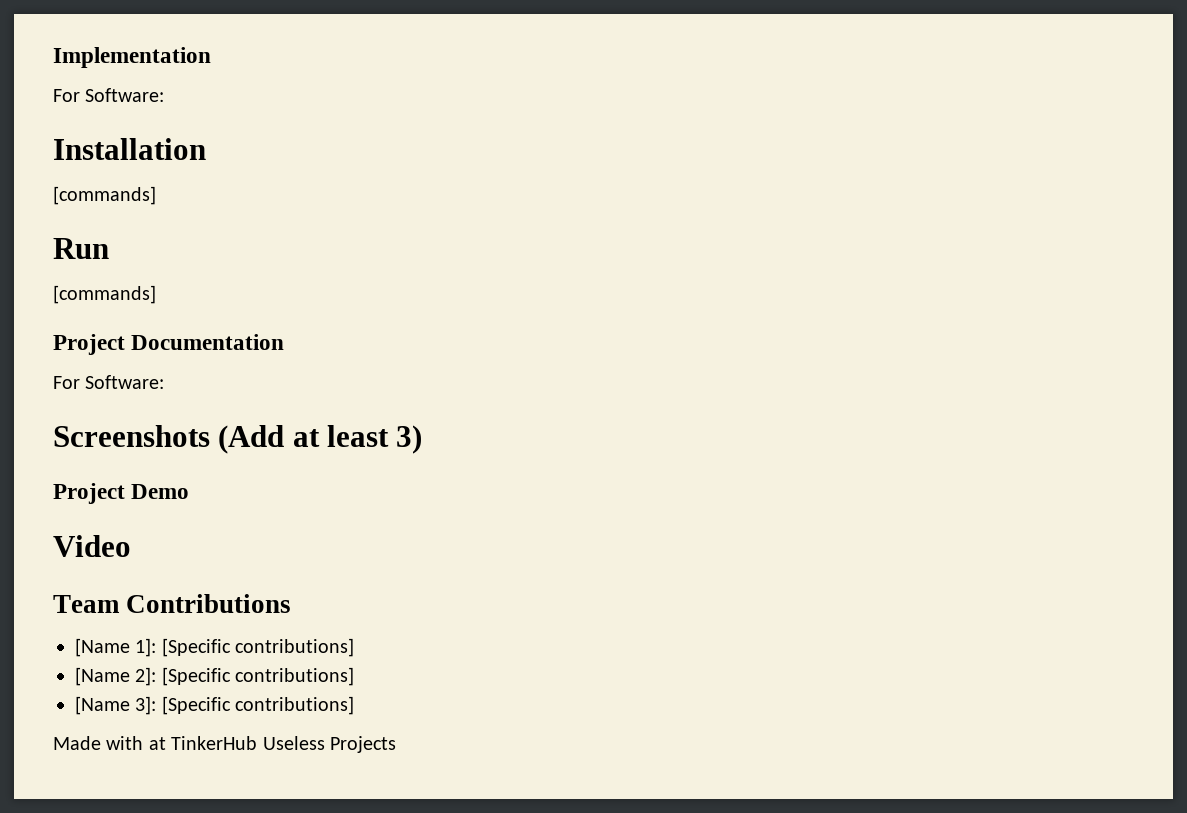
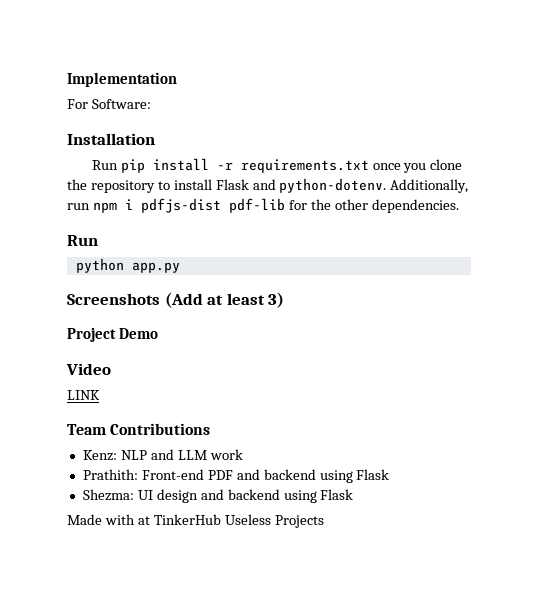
  Installation
- [commands]
+ Run pip install -r requirements.txt once you clone the repository to install Flask and python-dotenv. Additionally, run npm i pdfjs-dist pdf-lib for the other dependencies.
  Run
- [commands]
- Project Documentation
- For Software:
+ python app.py
+ LINK
- [Name 1]: [Specific contributions]
- [Name 2]: [Specific contributions]
- [Name 3]: [Specific contributions]
+ Kenz: NLP and LLM work
+ Prathith: Front-end PDF and backend using Flask
+ Shezma: UI design and backend using Flask

